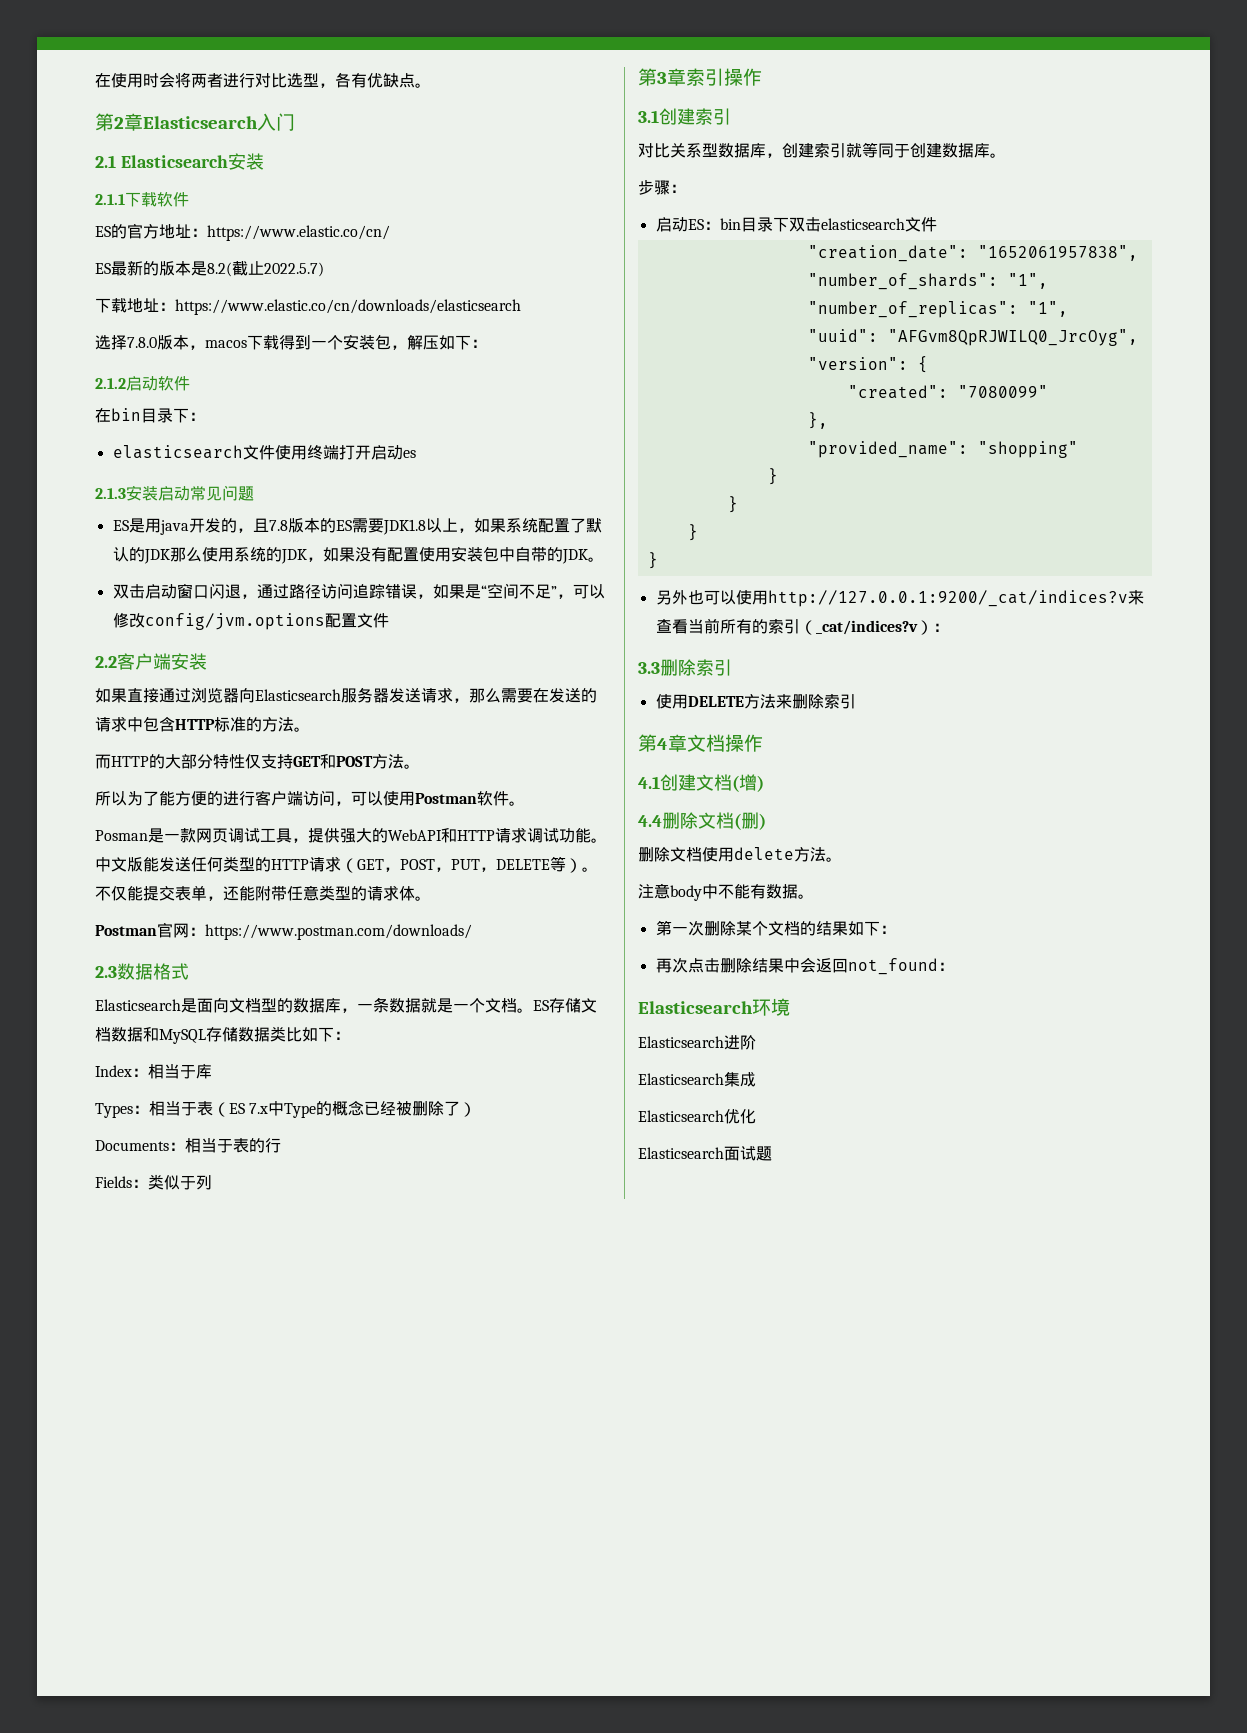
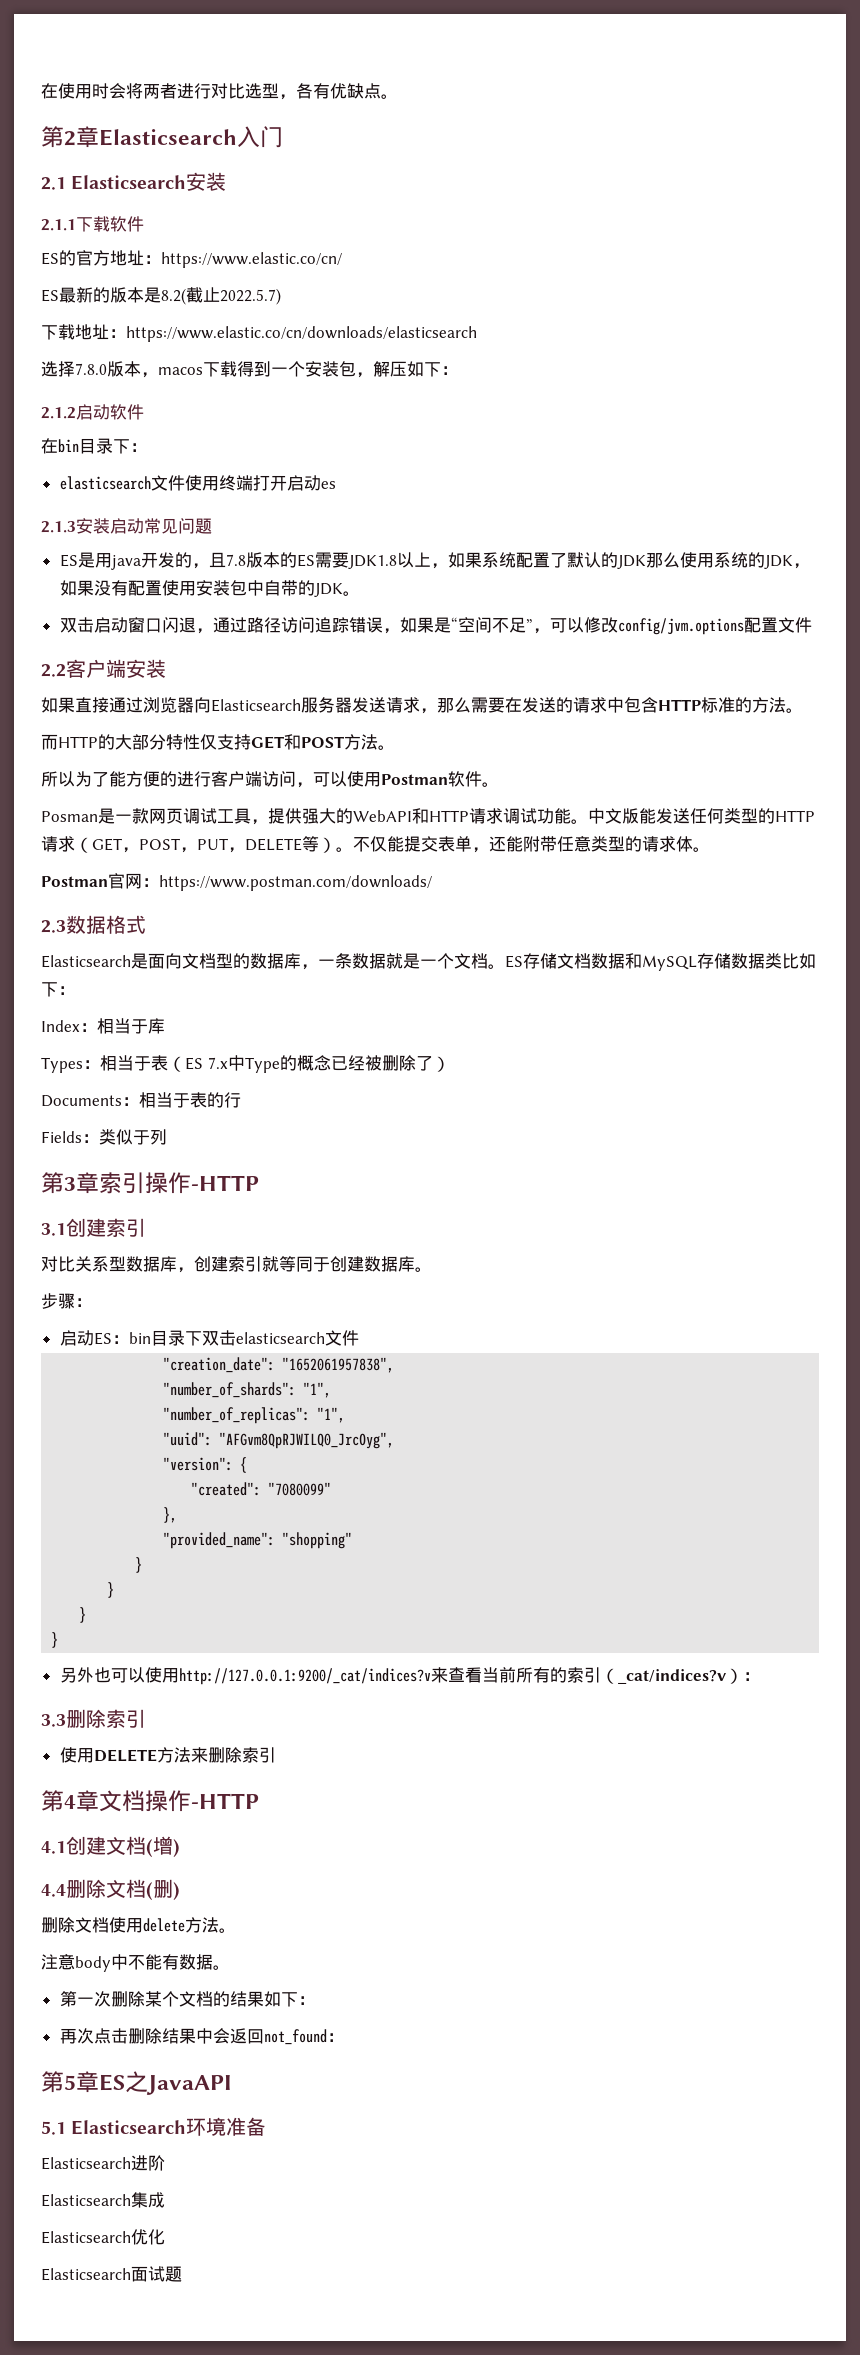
- 第3章索引操作
+ 第3章索引操作-HTTP
- 第4章文档操作
+ 第4章文档操作-HTTP
- Elasticsearch环境
+ 第5章ES之JavaAPI
+ 5.1 Elasticsearch环境准备

